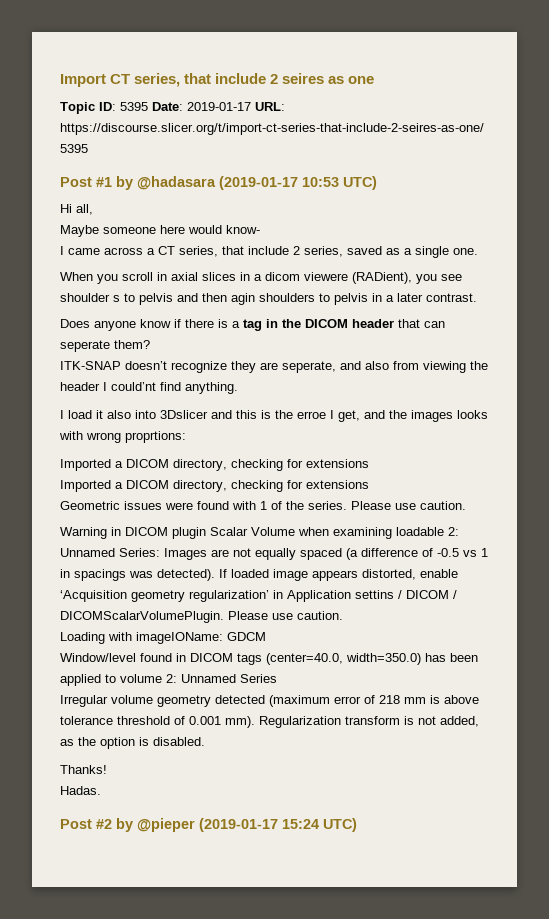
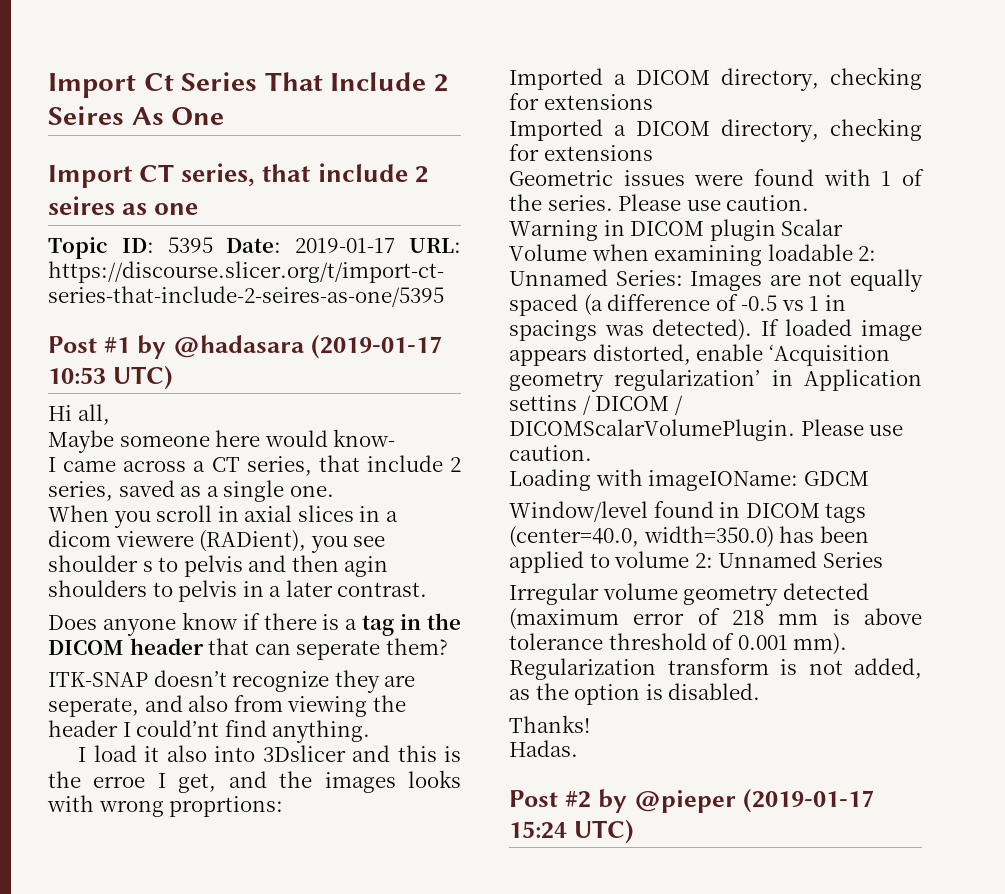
+ Import Ct Series That Include 2 Seires As One

